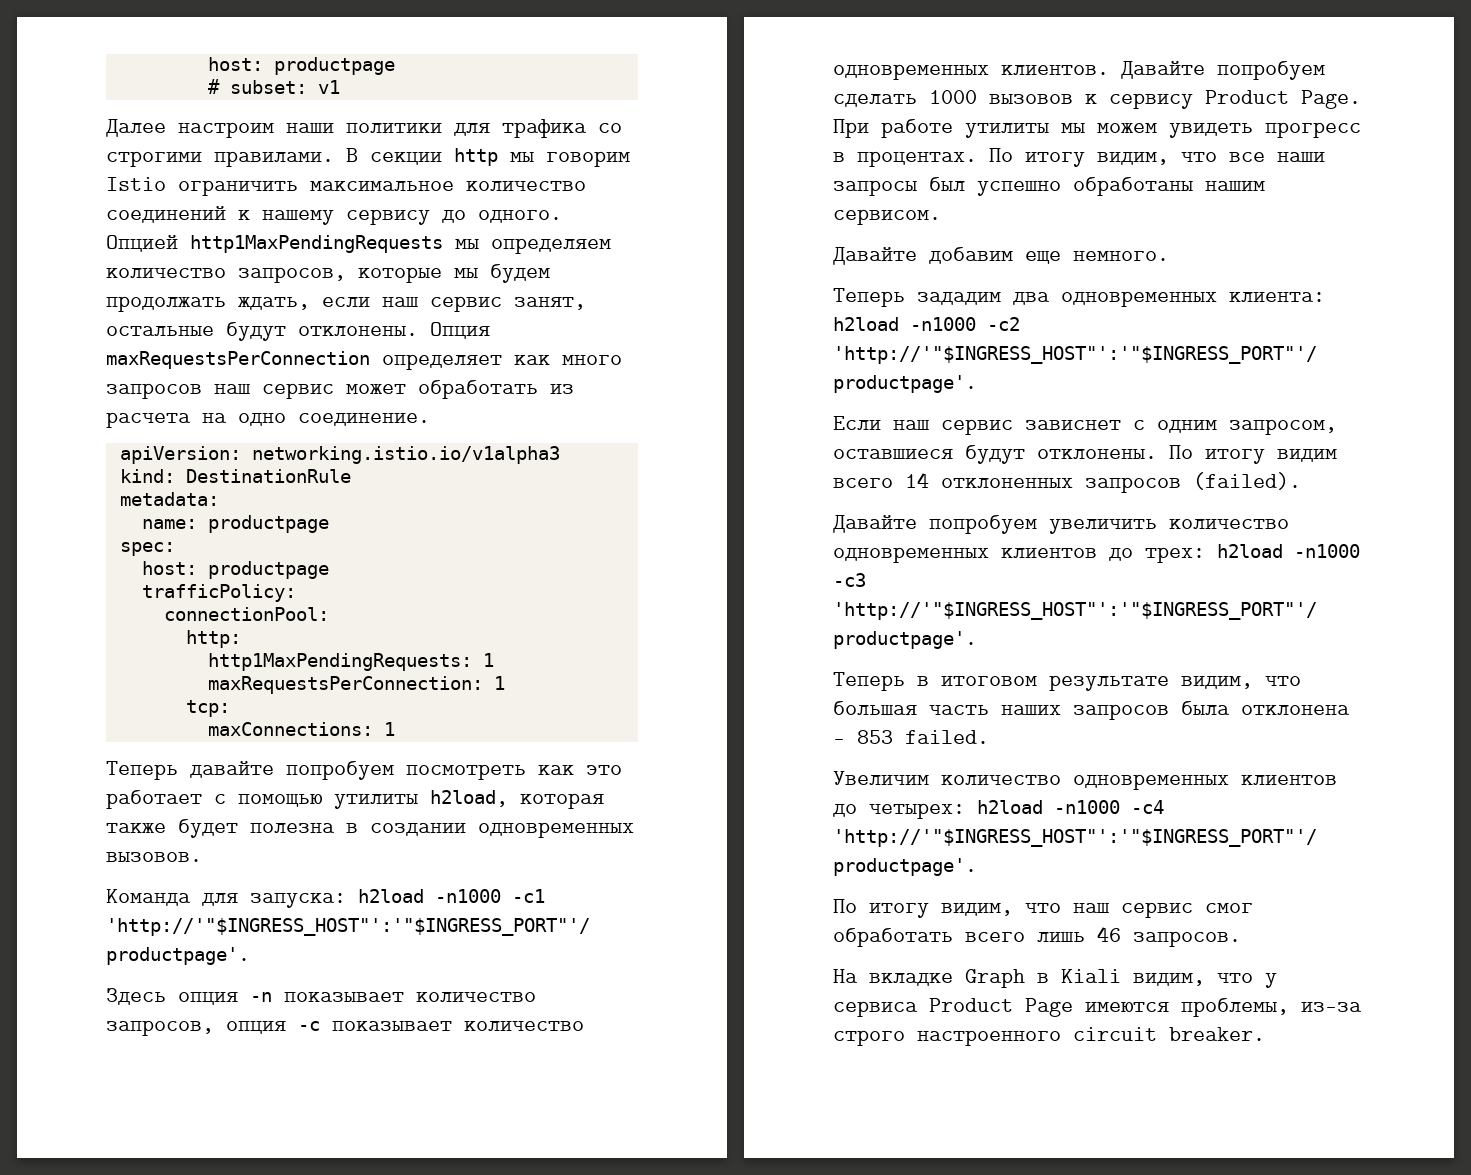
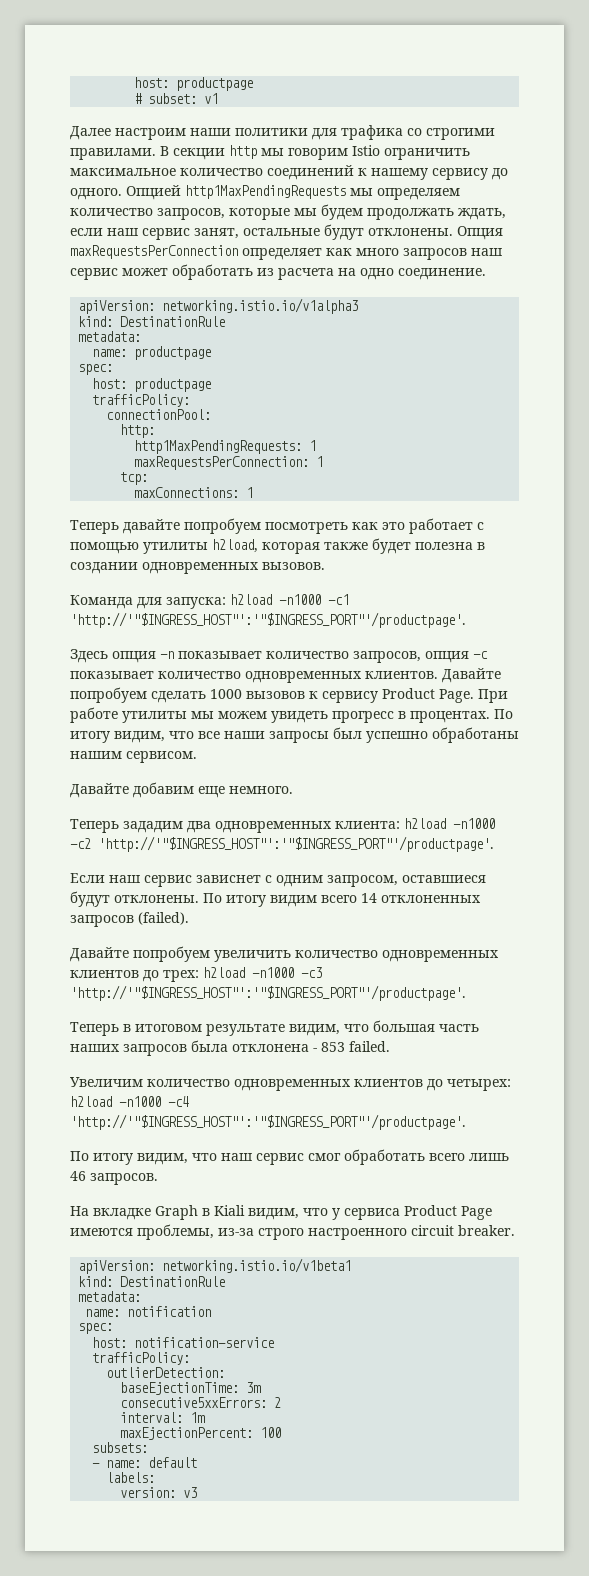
+ apiVersion: networking.istio.io/v1beta1
+ kind: DestinationRule
+ metadata:
+ name: notification
+ spec:
+ host: notification-service
+ trafficPolicy:
+ outlierDetection:
+ baseEjectionTime: 3m
+ consecutive5xxErrors: 2
+ interval: 1m
+ maxEjectionPercent: 100
+ subsets:
+ - name: default
+ labels:
+ version: v3

